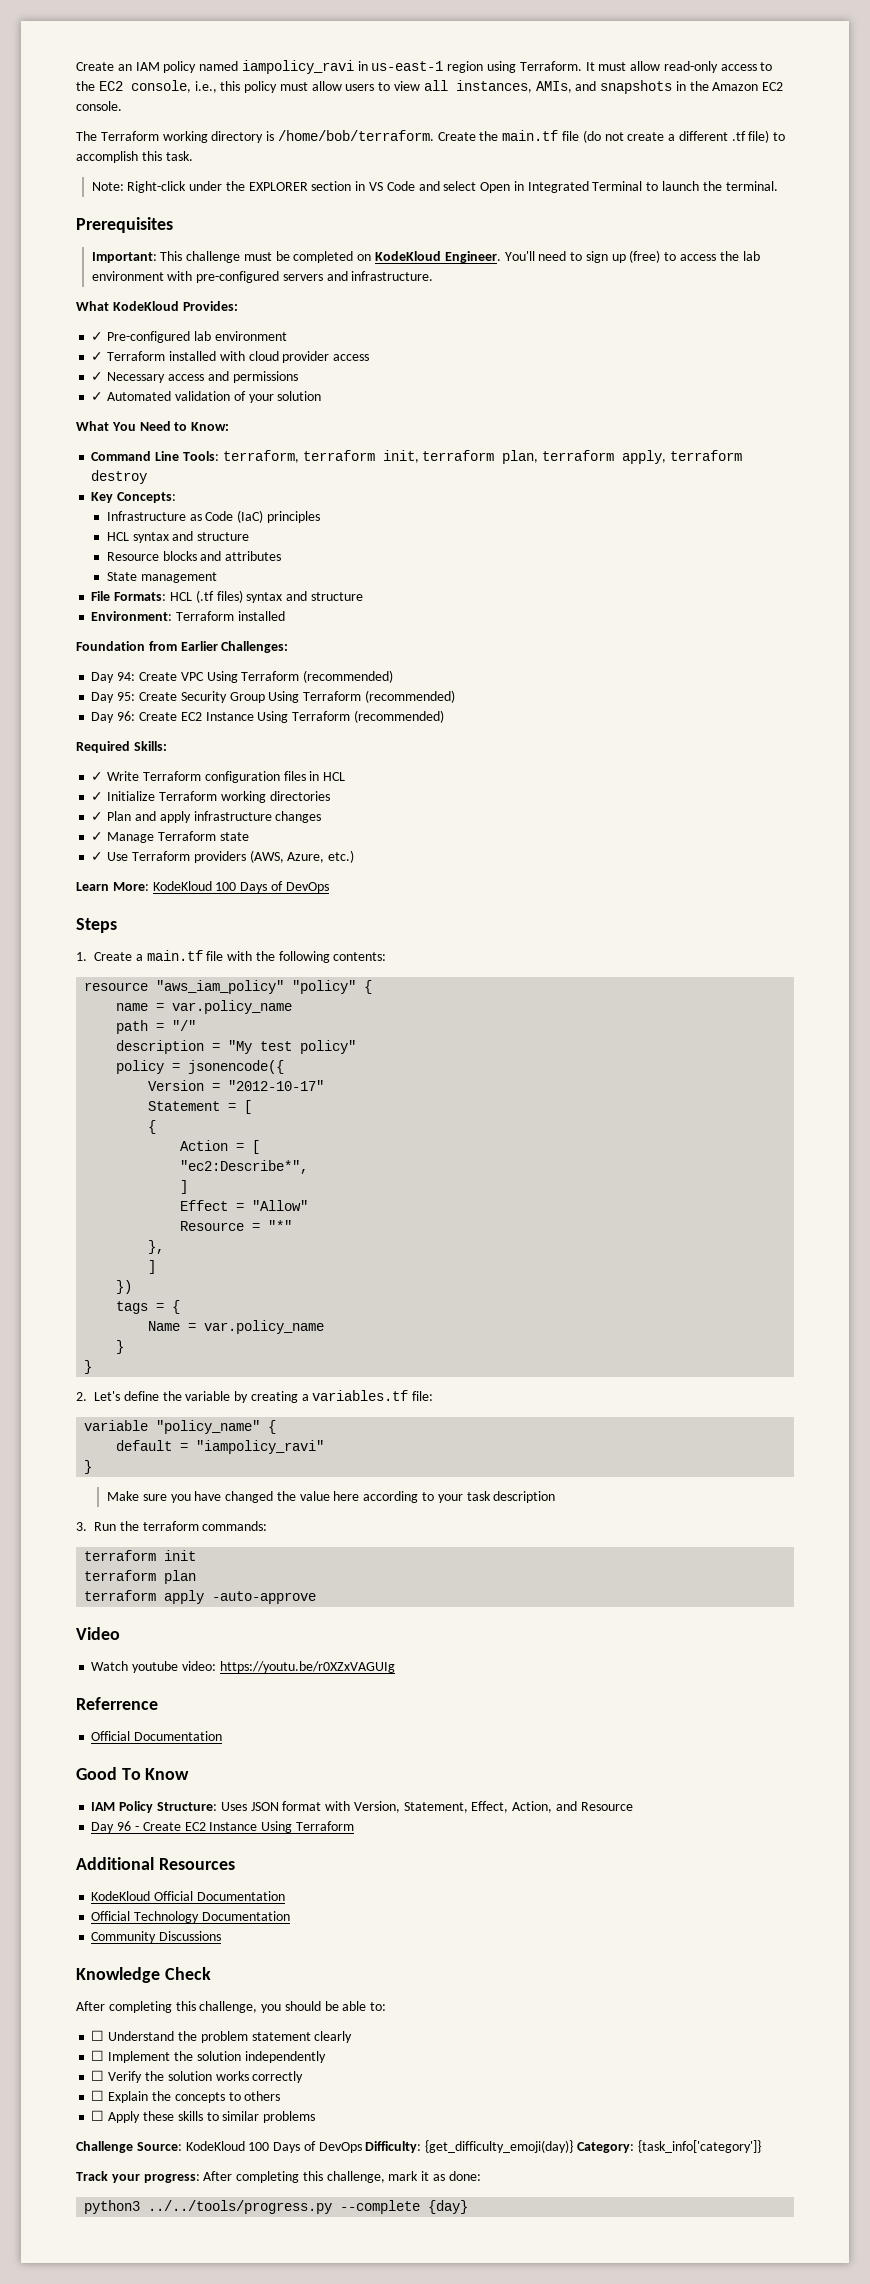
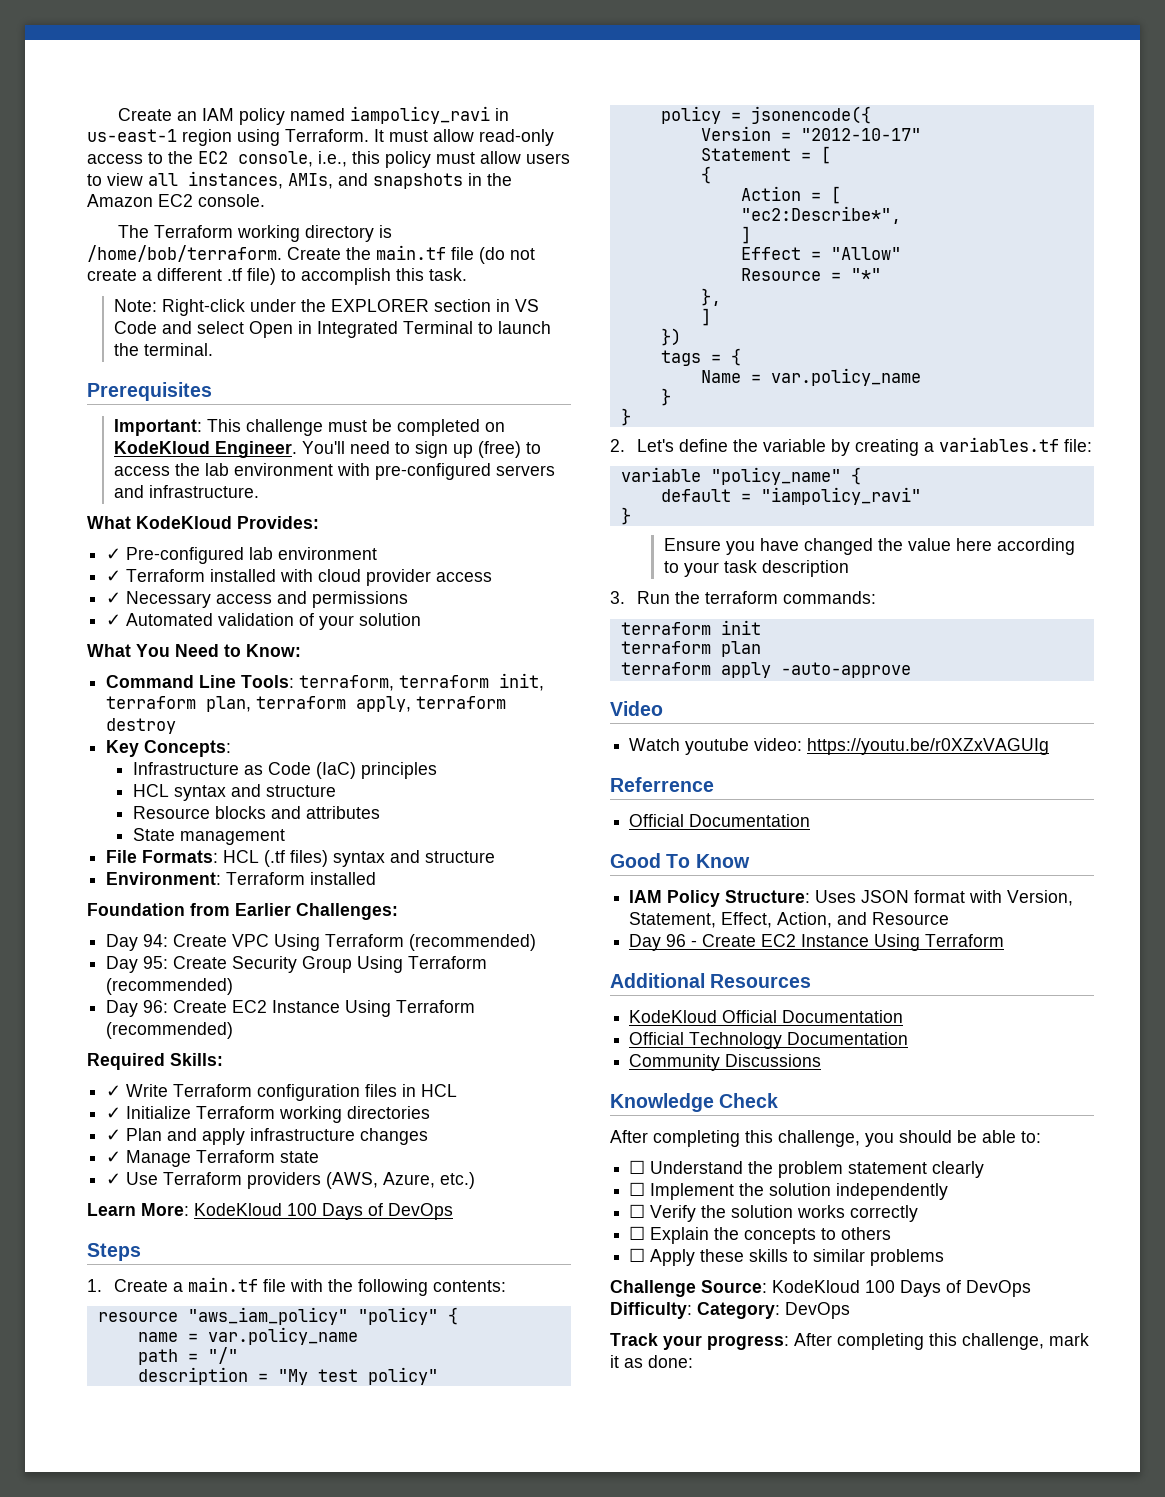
- Make sure you have changed the value here according to your task description
+ Ensure you have changed the value here according to your task description
- Challenge Source: KodeKloud 100 Days of DevOps Difficulty: {get_difficulty_emoji(day)} Category: {task_info['category']}
+ Challenge Source: KodeKloud 100 Days of DevOps Difficulty: Category: DevOps
- python3 ../../tools/progress.py --complete {day}

